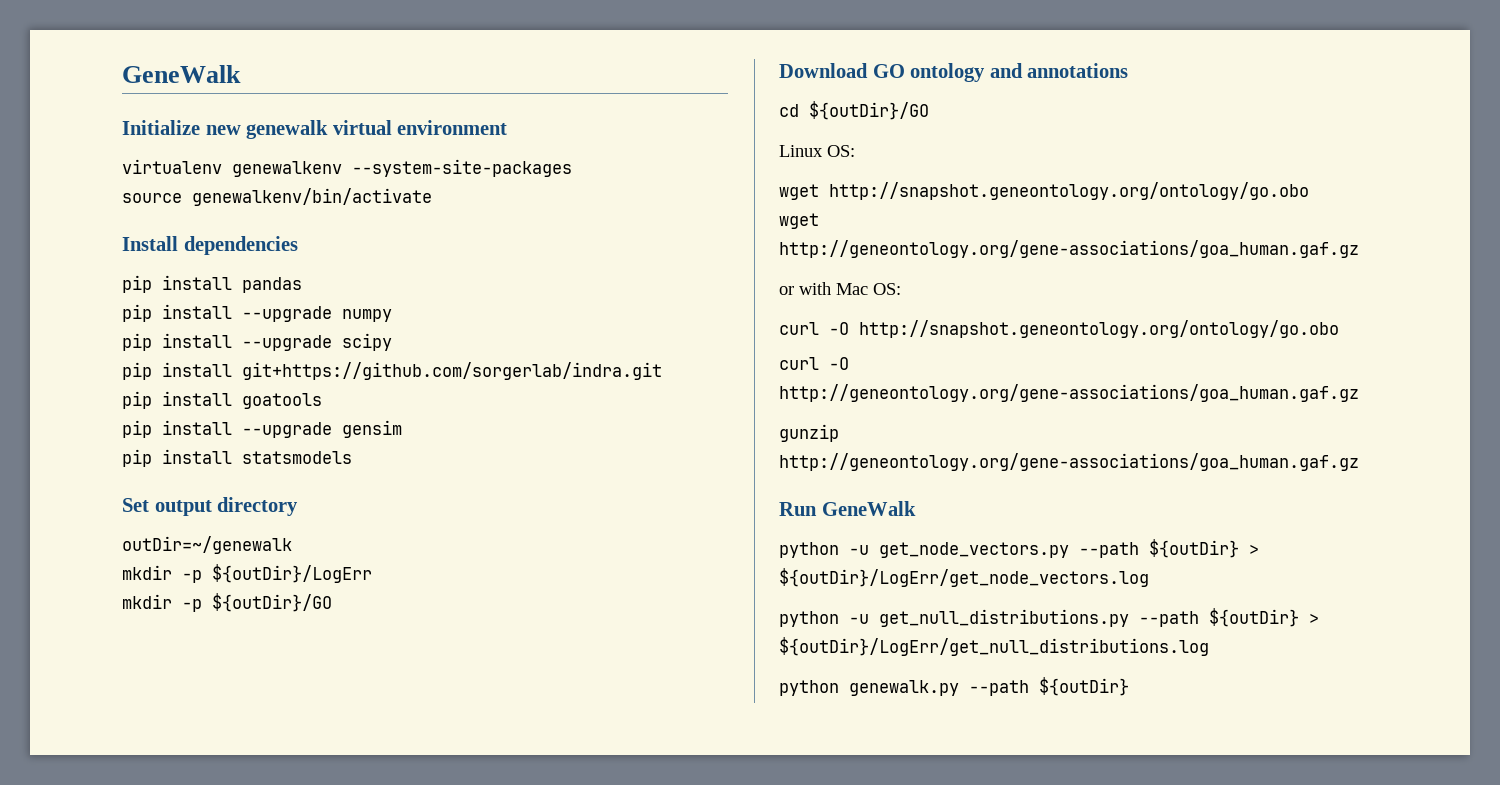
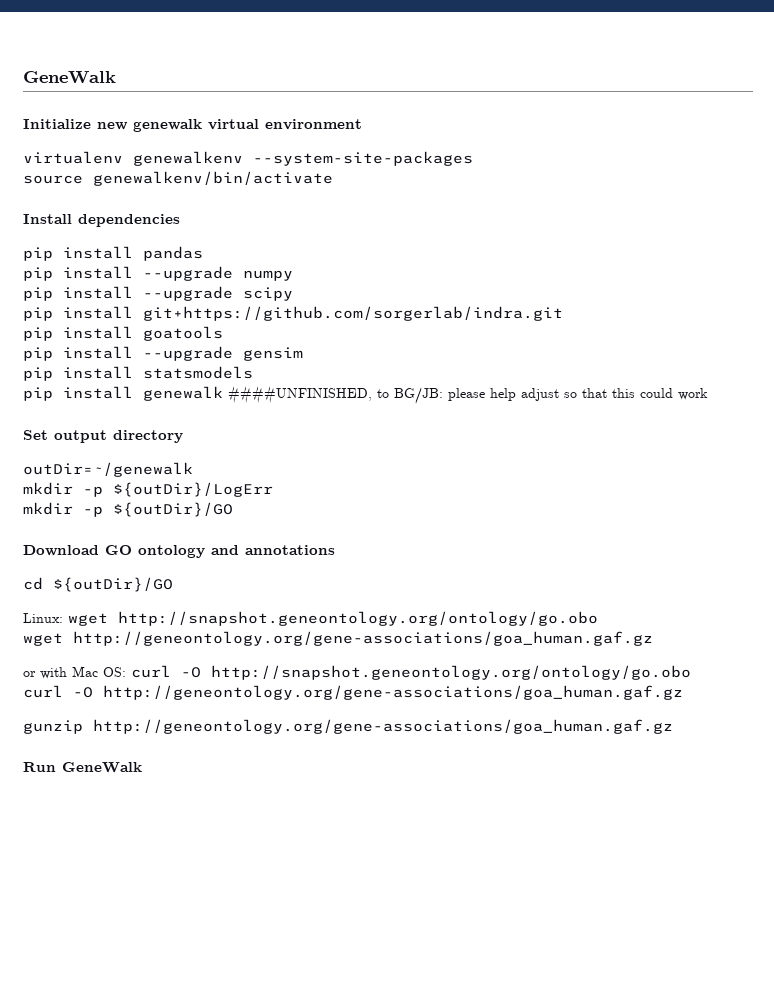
+ pip install genewalk ####UNFINISHED, to BG/JB: please help adjust so that this could work
- Linux OS:
- wget http://snapshot.geneontology.org/ontology/go.obo
+ Linux: wget http://snapshot.geneontology.org/ontology/go.obo
- or with Mac OS:
- curl -O http://snapshot.geneontology.org/ontology/go.obo
+ or with Mac OS: curl -O http://snapshot.geneontology.org/ontology/go.obo
- python -u get_node_vectors.py --path ${outDir} > ${outDir}/LogErr/get_node_vectors.log
- python -u get_null_distributions.py --path ${outDir} > ${outDir}/LogErr/get_null_distributions.log
- python genewalk.py --path ${outDir}

